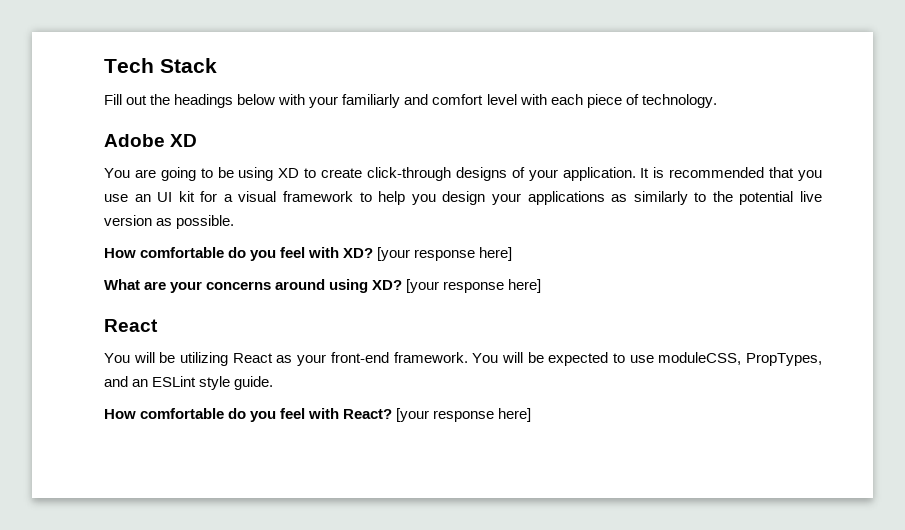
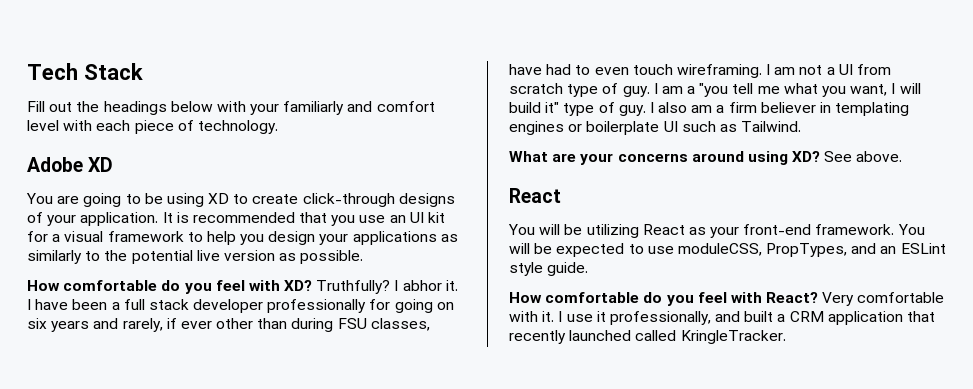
- How comfortable do you feel with XD? [your response here]
+ How comfortable do you feel with XD? Truthfully? I abhor it. I have been a full stack developer professionally for going on six years and rarely, if ever other than during FSU classes, have had to even touch wireframing. I am not a UI from scratch type of guy. I am a "you tell me what you want, I will build it" type of guy. I also am a firm believer in templating engines or boilerplate UI such as Tailwind.
- What are your concerns around using XD? [your response here]
+ What are your concerns around using XD? See above.
- How comfortable do you feel with React? [your response here]
+ How comfortable do you feel with React? Very comfortable with it. I use it professionally, and built a CRM application that recently launched called KringleTracker.

